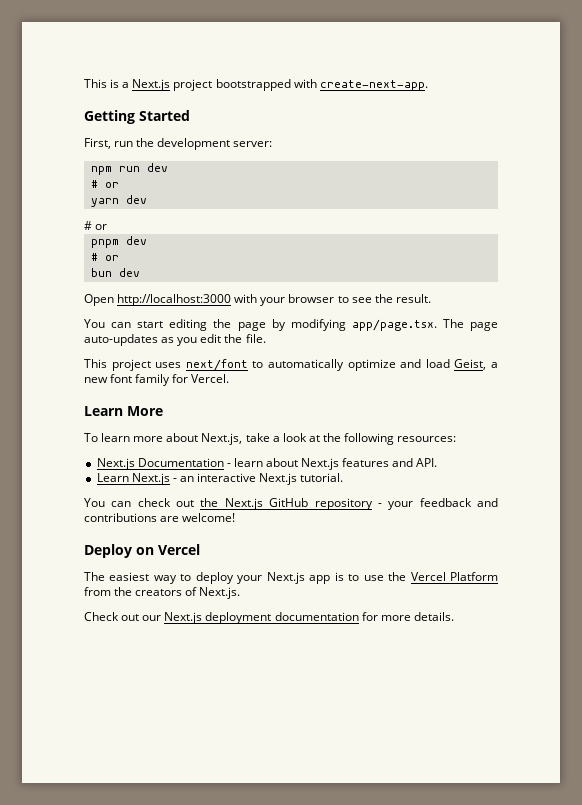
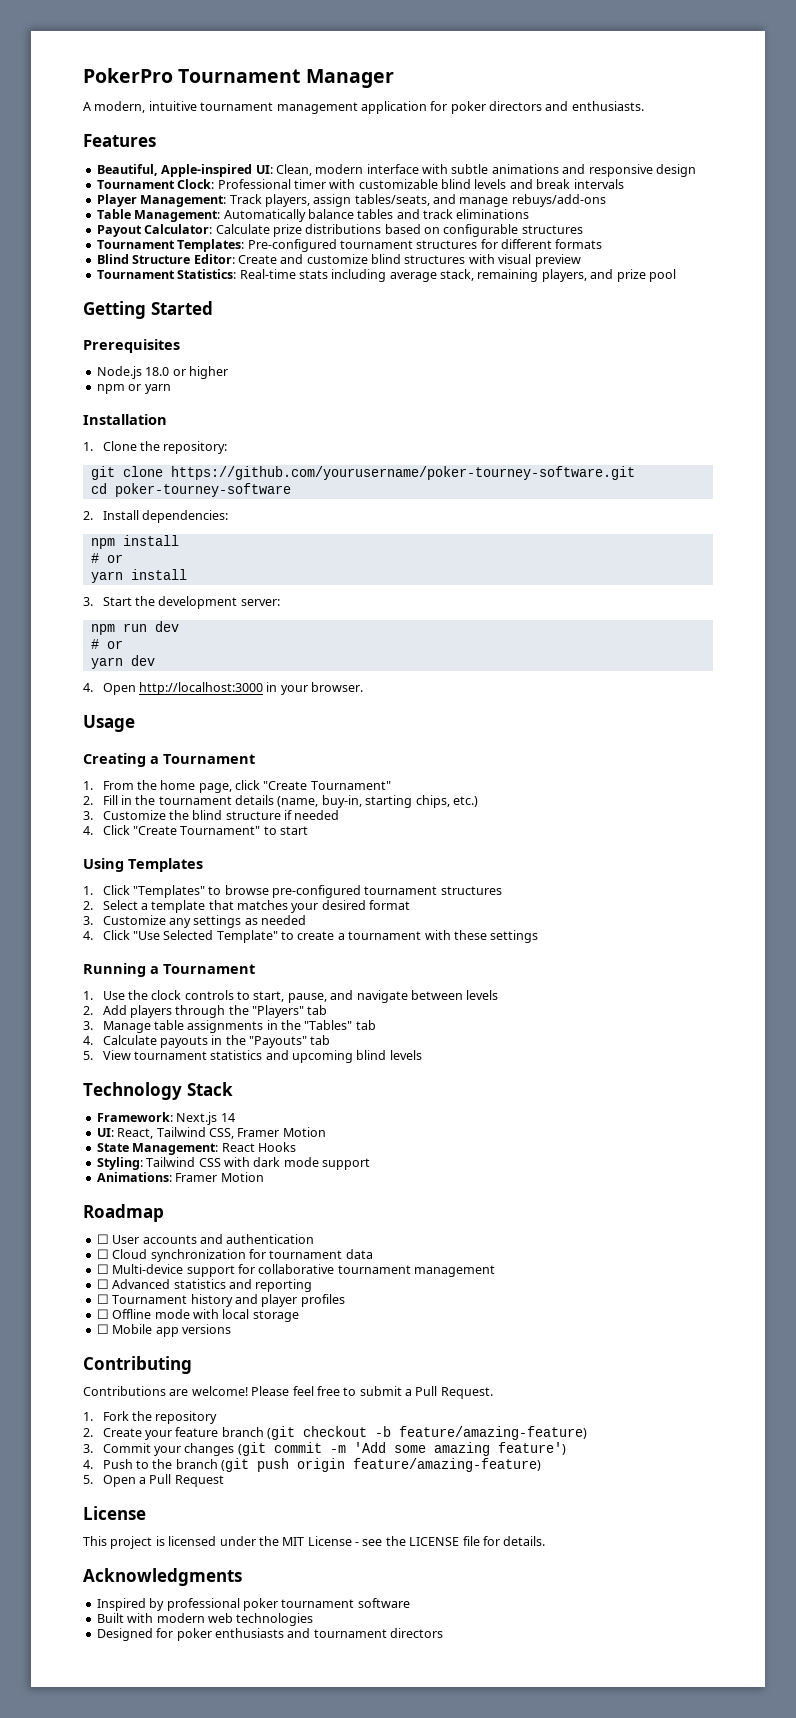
- This is a Next.js project bootstrapped with create-next-app.
+ PokerPro Tournament Manager
+ A modern, intuitive tournament management application for poker directors and enthusiasts.
+ Features
+ Beautiful, Apple-inspired UI: Clean, modern interface with subtle animations and responsive design
+ Tournament Clock: Professional timer with customizable blind levels and break intervals
+ Player Management: Track players, assign tables/seats, and manage rebuys/add-ons
+ Table Management: Automatically balance tables and track eliminations
+ Payout Calculator: Calculate prize distributions based on configurable structures
+ Tournament Templates: Pre-configured tournament structures for different formats
+ Blind Structure Editor: Create and customize blind structures with visual preview
+ Tournament Statistics: Real-time stats including average stack, remaining players, and prize pool
  Getting Started
- First, run the development server:
+ Prerequisites
+ Node.js 18.0 or higher
+ npm or yarn
+ Installation
+ 1. Clone the repository:
+ git clone https://github.com/yourusername/poker-tourney-software.git
+ cd poker-tourney-software
+ 2. Install dependencies:
+ npm install
+ # or
+ yarn install
+ 3. Start the development server:
  yarn dev
- # or
- pnpm dev
- # or
- bun dev
- Open http://localhost:3000 with your browser to see the result.
- You can start editing the page by modifying app/page.tsx. The page auto-updates as you edit the file.
- This project uses next/font to automatically optimize and load Geist, a new font family for Vercel.
- Learn More
- To learn more about Next.js, take a look at the following resources:
- Next.js Documentation - learn about Next.js features and API.
- Learn Next.js - an interactive Next.js tutorial.
- You can check out the Next.js GitHub repository - your feedback and contributions are welcome!
- Deploy on Vercel
- The easiest way to deploy your Next.js app is to use the Vercel Platform from the creators of Next.js.
- Check out our Next.js deployment documentation for more details.
+ 4. Open http://localhost:3000 in your browser.
+ Usage
+ Creating a Tournament
+ 1. From the home page, click "Create Tournament"
+ 2. Fill in the tournament details (name, buy-in, starting chips, etc.)
+ 3. Customize the blind structure if needed
+ 4. Click "Create Tournament" to start
+ Using Templates
+ 1. Click "Templates" to browse pre-configured tournament structures
+ 2. Select a template that matches your desired format
+ 3. Customize any settings as needed
+ 4. Click "Use Selected Template" to create a tournament with these settings
+ Running a Tournament
+ 1. Use the clock controls to start, pause, and navigate between levels
+ 2. Add players through the "Players" tab
+ 3. Manage table assignments in the "Tables" tab
+ 4. Calculate payouts in the "Payouts" tab
+ 5. View tournament statistics and upcoming blind levels
+ Technology Stack
+ Framework: Next.js 14
+ UI: React, Tailwind CSS, Framer Motion
+ State Management: React Hooks
+ Styling: Tailwind CSS with dark mode support
+ Animations: Framer Motion
+ Roadmap
+ ☐ User accounts and authentication
+ ☐ Cloud synchronization for tournament data
+ ☐ Multi-device support for collaborative tournament management
+ ☐ Advanced statistics and reporting
+ ☐ Tournament history and player profiles
+ ☐ Offline mode with local storage
+ ☐ Mobile app versions
+ Contributing
+ Contributions are welcome! Please feel free to submit a Pull Request.
+ 1. Fork the repository
+ 2. Create your feature branch (git checkout -b feature/amazing-feature)
+ 3. Commit your changes (git commit -m 'Add some amazing feature')
+ 4. Push to the branch (git push origin feature/amazing-feature)
+ 5. Open a Pull Request
+ License
+ This project is licensed under the MIT License - see the LICENSE file for details.
+ Acknowledgments
+ Inspired by professional poker tournament software
+ Built with modern web technologies
+ Designed for poker enthusiasts and tournament directors

